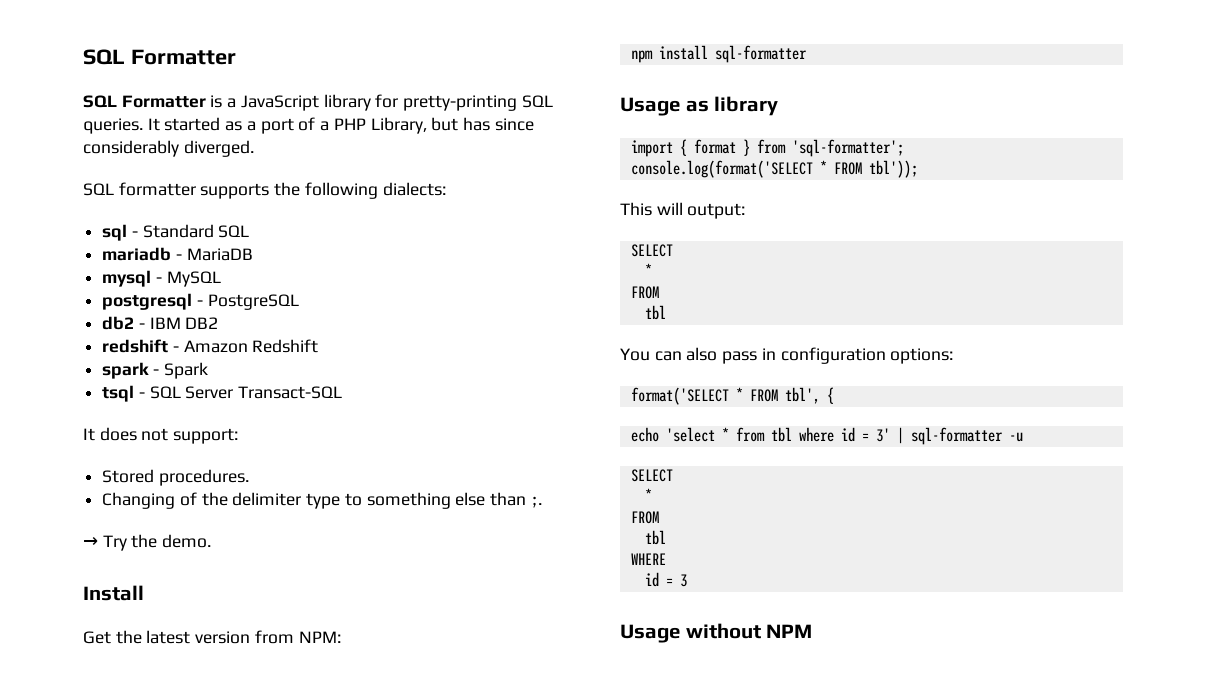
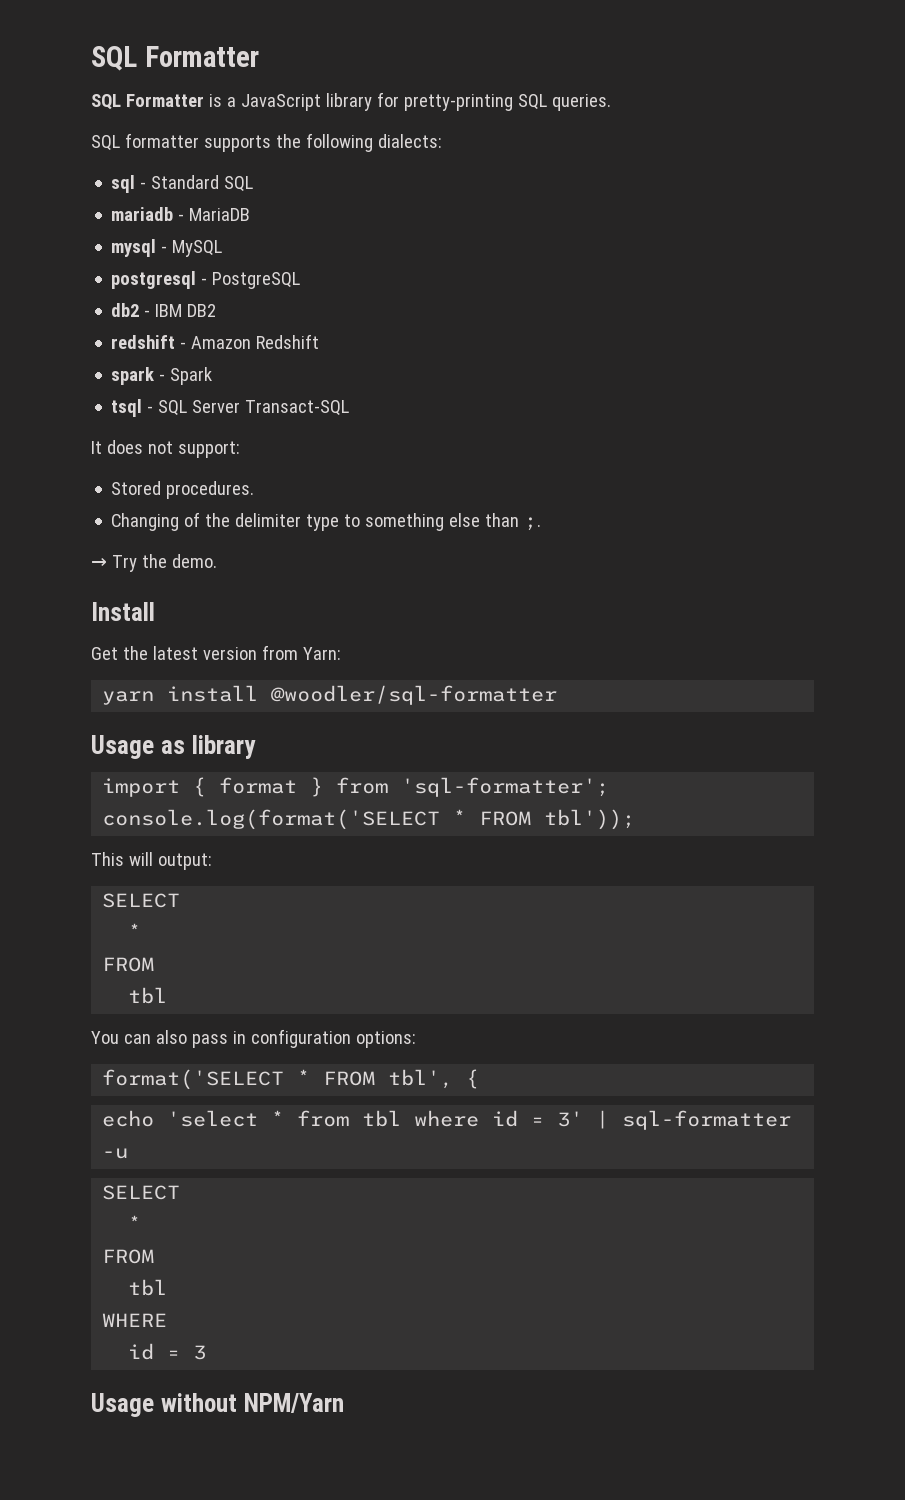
- It started as a port of a PHP Library, but has since considerably diverged.
- Get the latest version from NPM:
- npm install sql-formatter
+ Get the latest version from Yarn:
+ yarn install @woodler/sql-formatter
- Usage without NPM
+ Usage without NPM/Yarn

